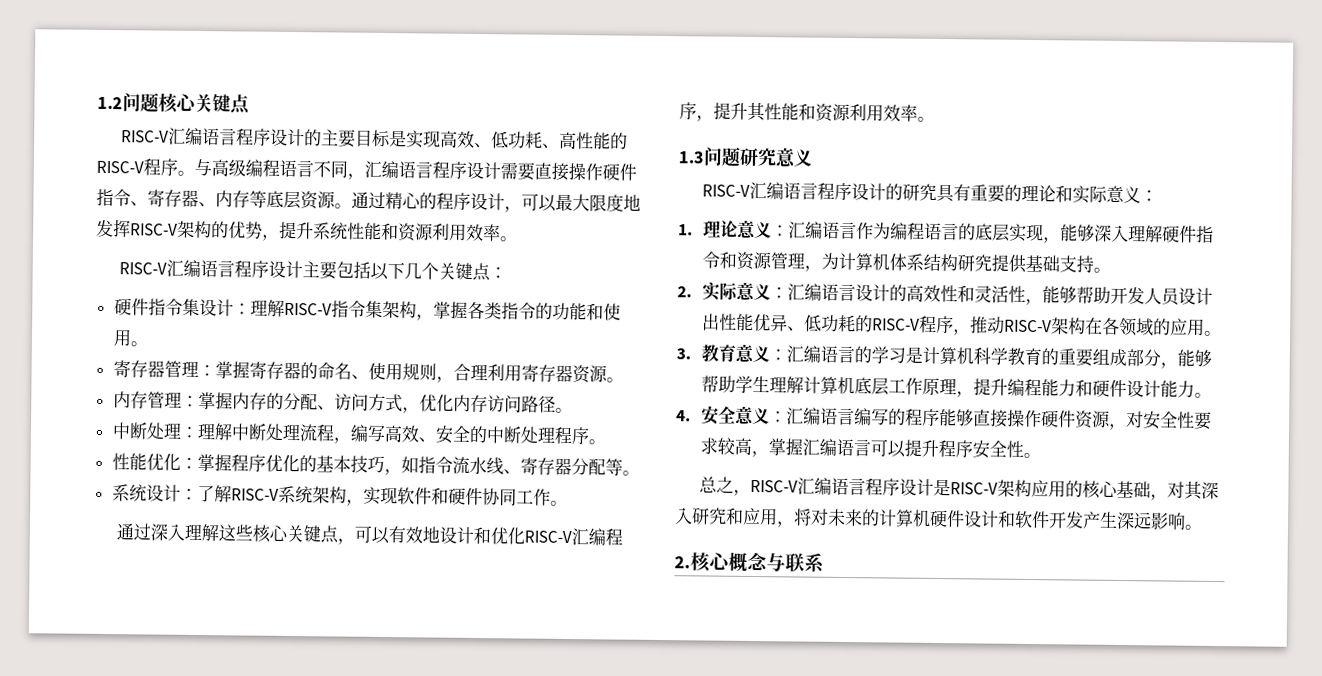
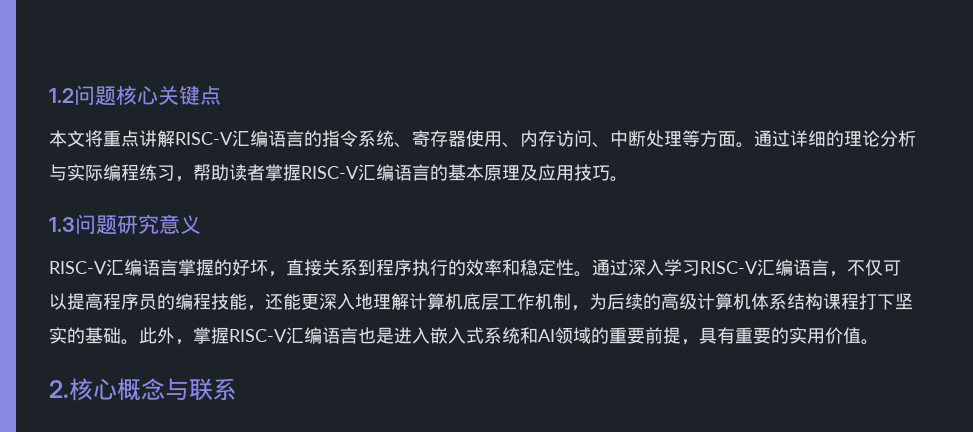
- RISC-V汇编语言程序设计的主要目标是实现高效、低功耗、高性能的RISC-V程序。与高级编程语言不同，汇编语言程序设计需要直接操作硬件指令、寄存器、内存等底层资源。通过精心的程序设计，可以最大限度地发挥RISC-V架构的优势，提升系统性能和资源利用效率。
- RISC-V汇编语言程序设计主要包括以下几个关键点：
- 硬件指令集设计：理解RISC-V指令集架构，掌握各类指令的功能和使用。
- 寄存器管理：掌握寄存器的命名、使用规则，合理利用寄存器资源。
- 内存管理：掌握内存的分配、访问方式，优化内存访问路径。
- 中断处理：理解中断处理流程，编写高效、安全的中断处理程序。
- 性能优化：掌握程序优化的基本技巧，如指令流水线、寄存器分配等。
- 系统设计：了解RISC-V系统架构，实现软件和硬件协同工作。
- 通过深入理解这些核心关键点，可以有效地设计和优化RISC-V汇编程序，提升其性能和资源利用效率。
+ 本文将重点讲解RISC-V汇编语言的指令系统、寄存器使用、内存访问、中断处理等方面。通过详细的理论分析与实际编程练习，帮助读者掌握RISC-V汇编语言的基本原理及应用技巧。
- RISC-V汇编语言程序设计的研究具有重要的理论和实际意义：
- 1.理论意义：汇编语言作为编程语言的底层实现，能够深入理解硬件指令和资源管理，为计算机体系结构研究提供基础支持。
- 2.实际意义：汇编语言设计的高效性和灵活性，能够帮助开发人员设计出性能优异、低功耗的RISC-V程序，推动RISC-V架构在各领域的应用。
- 3.教育意义：汇编语言的学习是计算机科学教育的重要组成部分，能够帮助学生理解计算机底层工作原理，提升编程能力和硬件设计能力。
- 4.安全意义：汇编语言编写的程序能够直接操作硬件资源，对安全性要求较高，掌握汇编语言可以提升程序安全性。
- 总之，RISC-V汇编语言程序设计是RISC-V架构应用的核心基础，对其深入研究和应用，将对未来的计算机硬件设计和软件开发产生深远影响。
+ RISC-V汇编语言掌握的好坏，直接关系到程序执行的效率和稳定性。通过深入学习RISC-V汇编语言，不仅可以提高程序员的编程技能，还能更深入地理解计算机底层工作机制，为后续的高级计算机体系结构课程打下坚实的基础。此外，掌握RISC-V汇编语言也是进入嵌入式系统和AI领域的重要前提，具有重要的实用价值。

